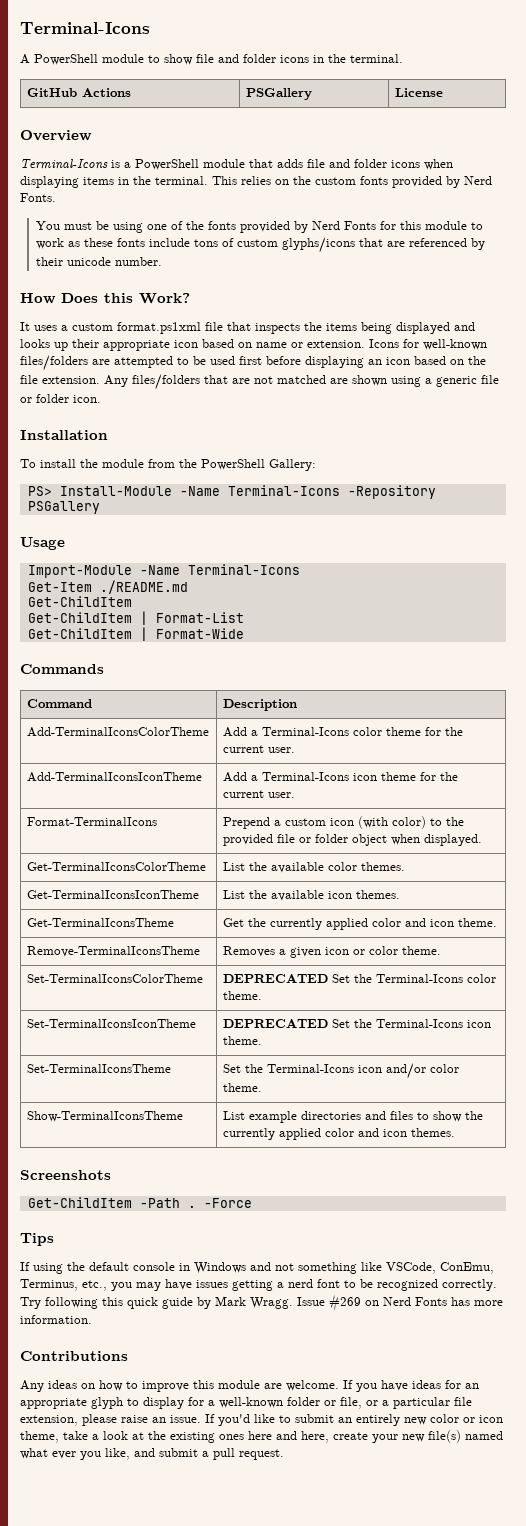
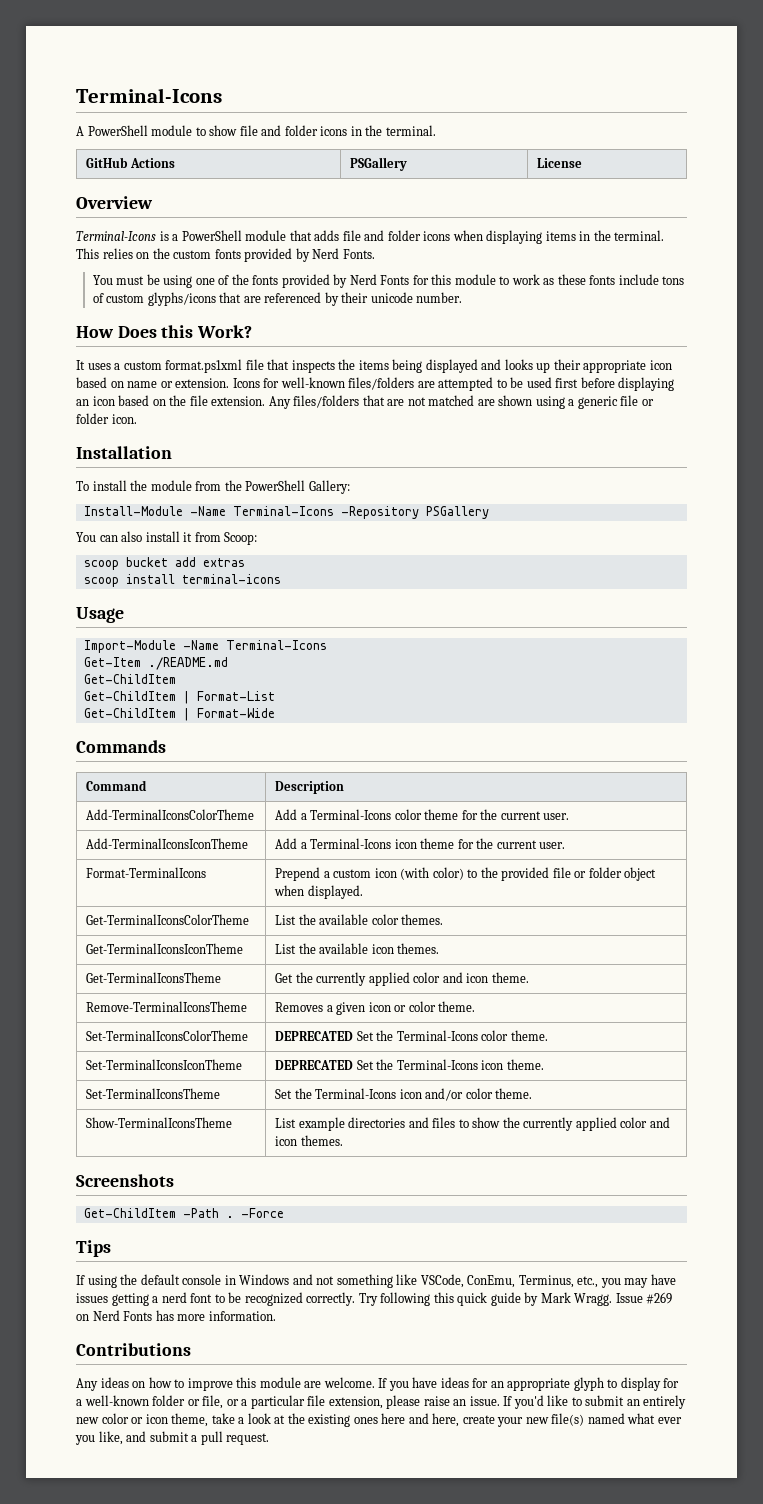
- PS> Install-Module -Name Terminal-Icons -Repository PSGallery
+ Install-Module -Name Terminal-Icons -Repository PSGallery
+ You can also install it from Scoop:
+ scoop bucket add extras
+ scoop install terminal-icons

